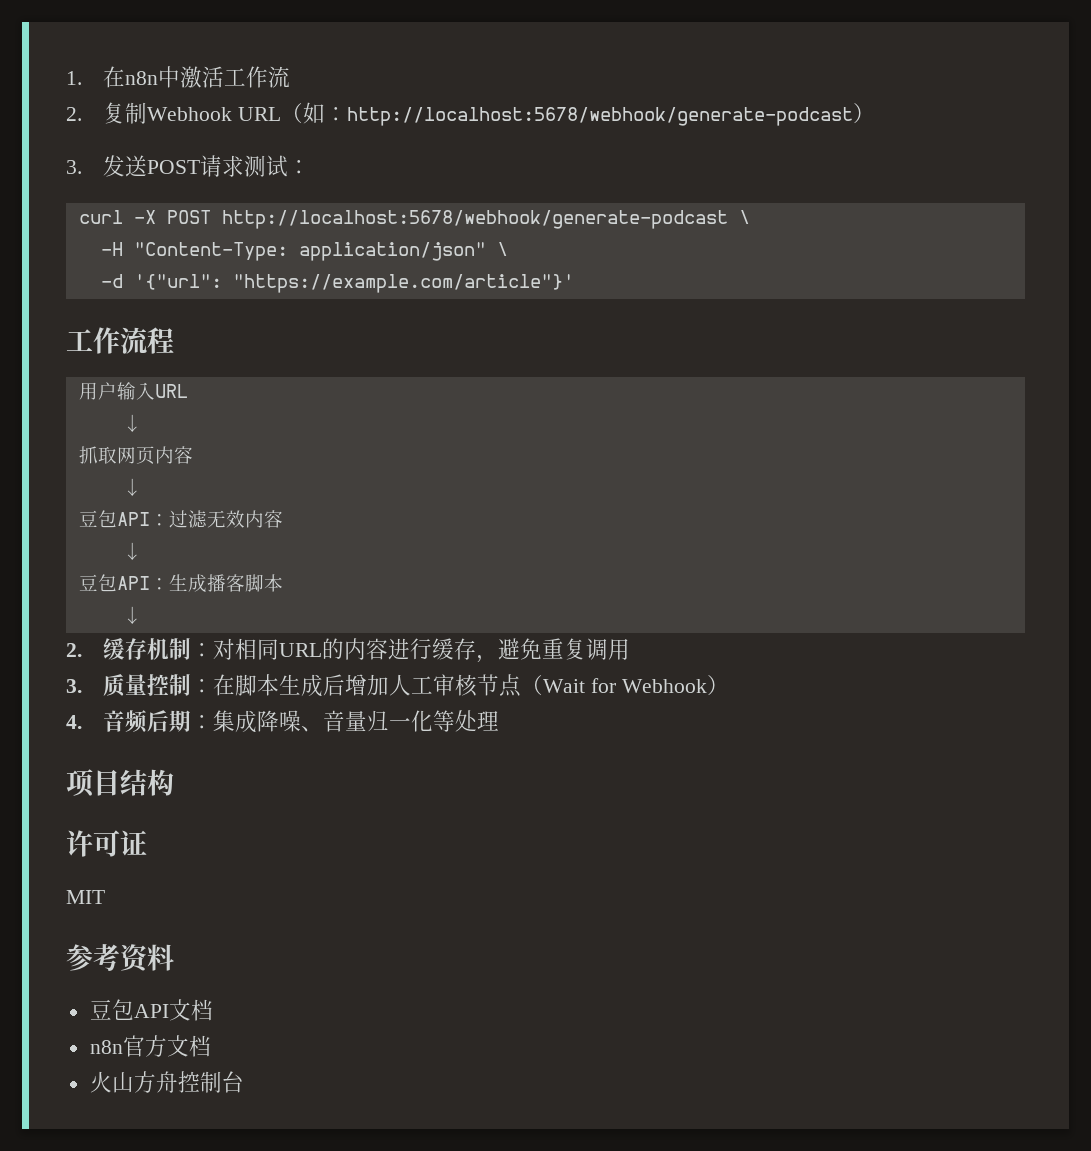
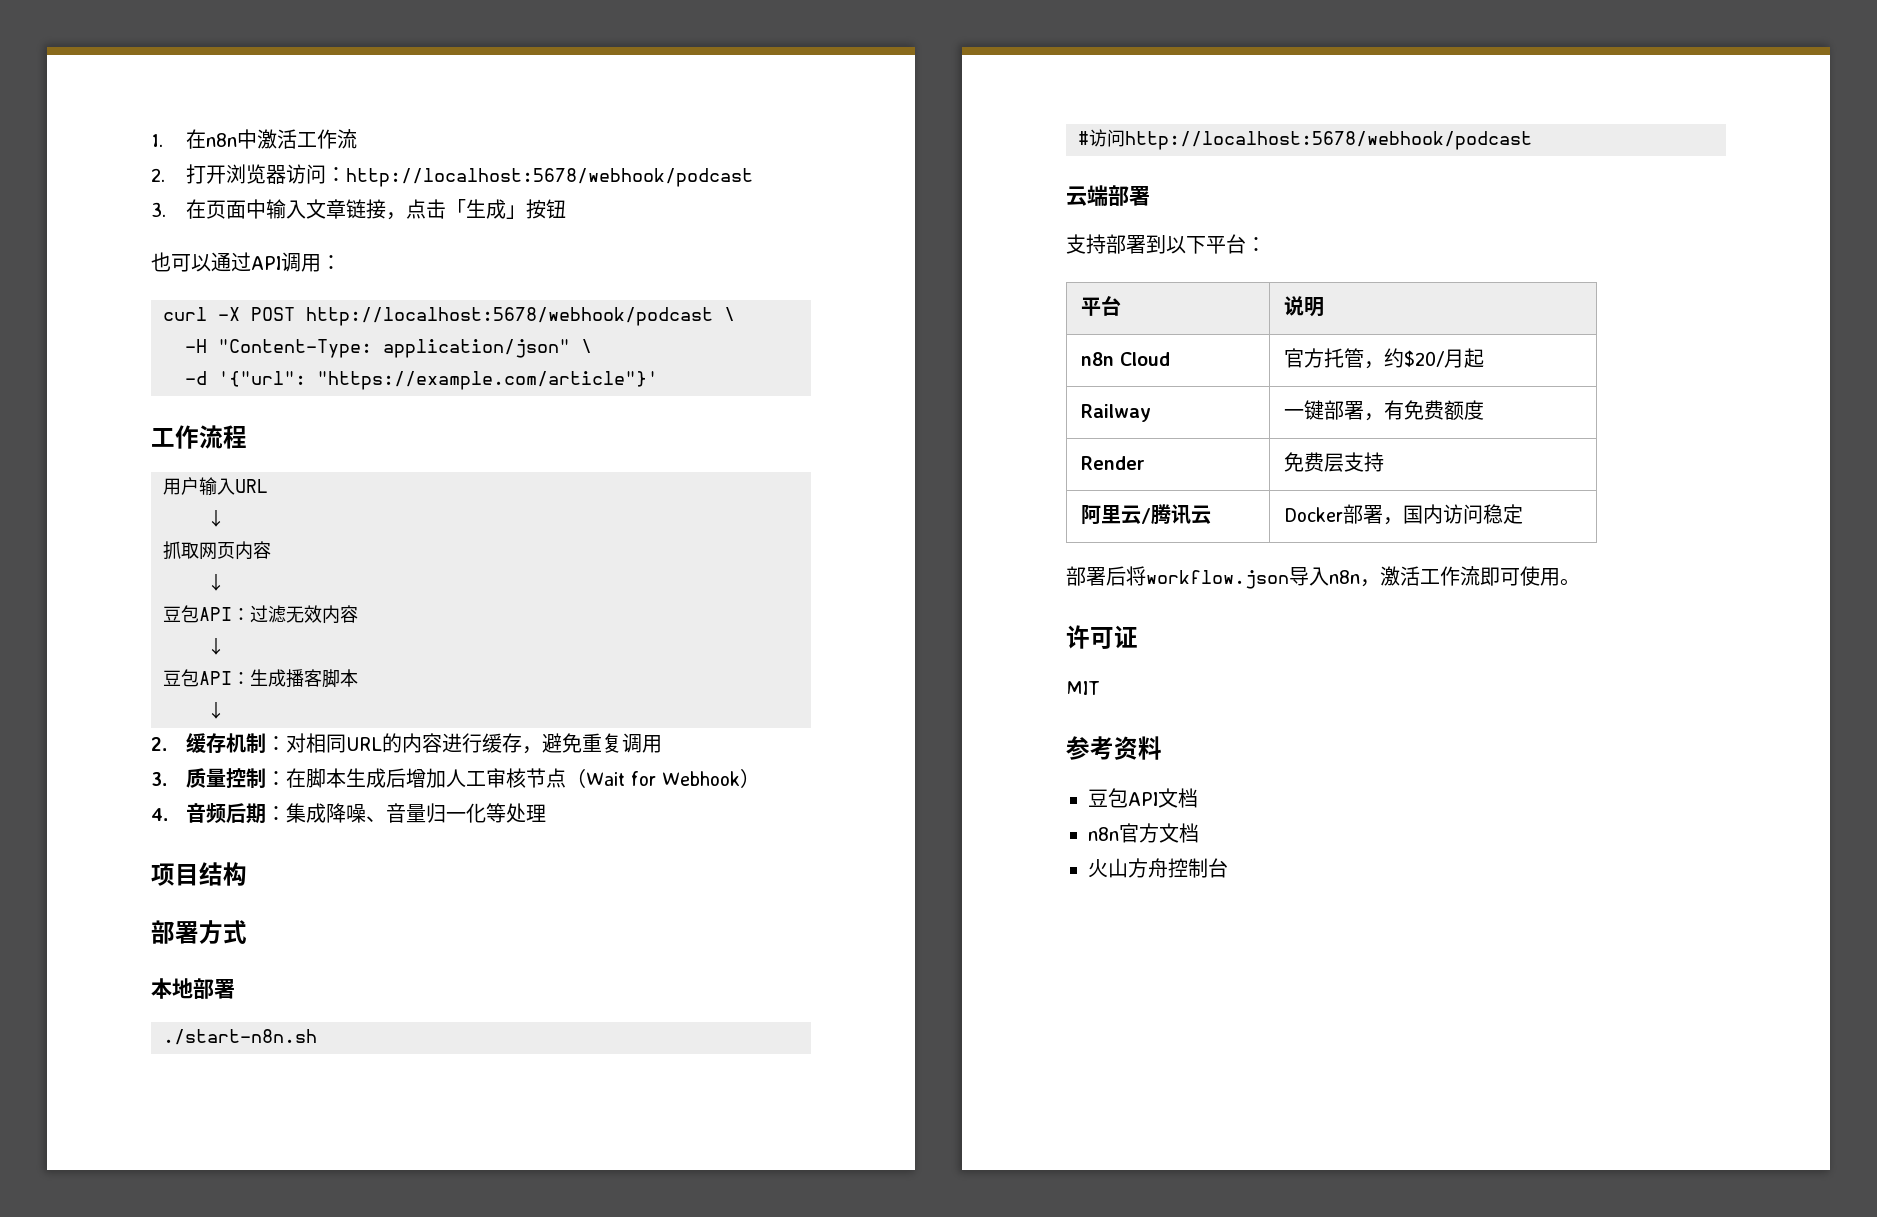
- 2.复制Webhook URL（如：http://localhost:5678/webhook/generate-podcast）
- 3.发送POST请求测试：
+ 2.打开浏览器访问：http://localhost:5678/webhook/podcast
+ 3.在页面中输入文章链接，点击「生成」按钮
+ 也可以通过API调用：
- curl -X POST http://localhost:5678/webhook/generate-podcast \
+ curl -X POST http://localhost:5678/webhook/podcast \
+ 部署方式
+ 本地部署
+ ./start-n8n.sh
+ #访问http://localhost:5678/webhook/podcast
+ 云端部署
+ 支持部署到以下平台：
+ 平台 | 说明
+ n8n Cloud | 官方托管，约$20/月起
+ Railway | 一键部署，有免费额度
+ Render | 免费层支持
+ 阿里云/腾讯云 | Docker部署，国内访问稳定
+ 部署后将workflow.json导入n8n，激活工作流即可使用。

